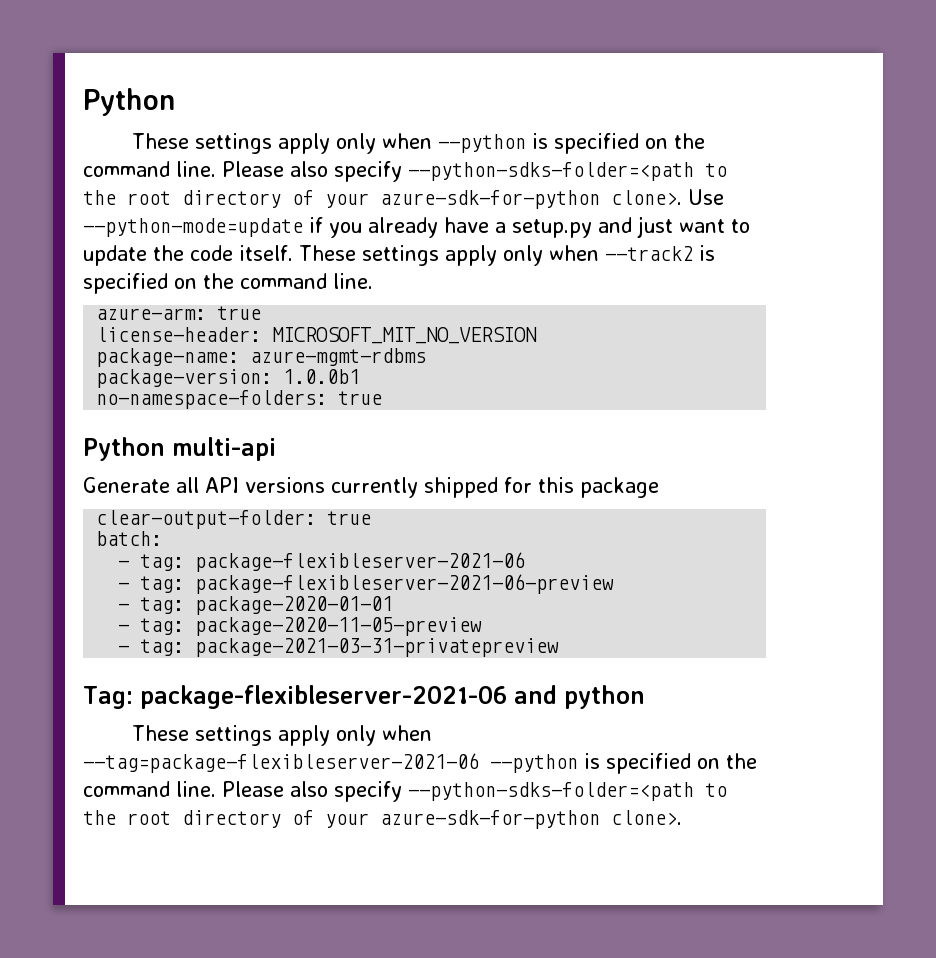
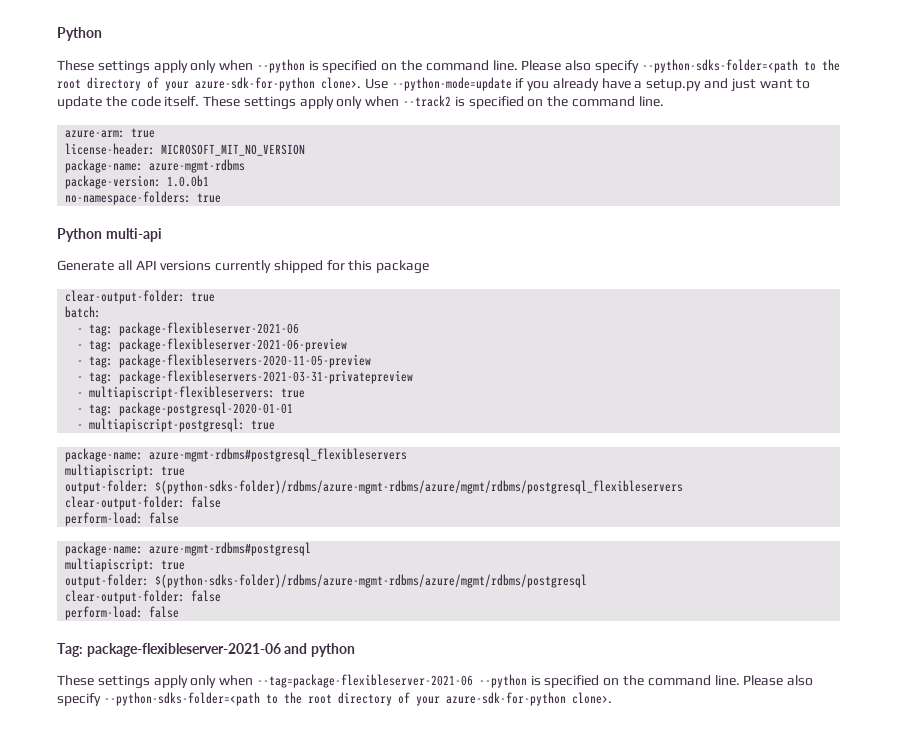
- - tag: package-2020-01-01
- - tag: package-2020-11-05-preview
- - tag: package-2021-03-31-privatepreview
+ - tag: package-flexibleservers-2020-11-05-preview
+ - tag: package-flexibleservers-2021-03-31-privatepreview
+ - multiapiscript-flexibleservers: true
+ - tag: package-postgresql-2020-01-01
+ - multiapiscript-postgresql: true
+ package-name: azure-mgmt-rdbms#postgresql_flexibleservers
+ multiapiscript: true
+ output-folder: $(python-sdks-folder)/rdbms/azure-mgmt-rdbms/azure/mgmt/rdbms/postgresql_flexibleservers
+ clear-output-folder: false
+ perform-load: false
+ package-name: azure-mgmt-rdbms#postgresql
+ multiapiscript: true
+ output-folder: $(python-sdks-folder)/rdbms/azure-mgmt-rdbms/azure/mgmt/rdbms/postgresql
+ clear-output-folder: false
+ perform-load: false

